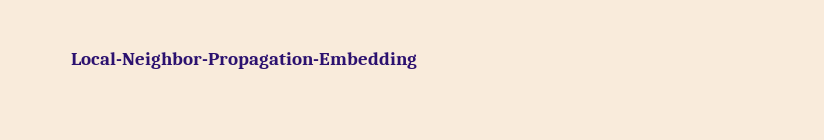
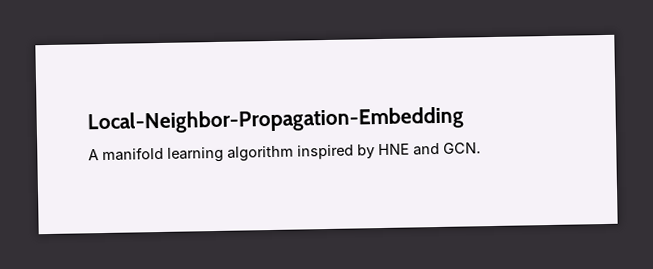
+ A manifold learning algorithm inspired by HNE and GCN.

